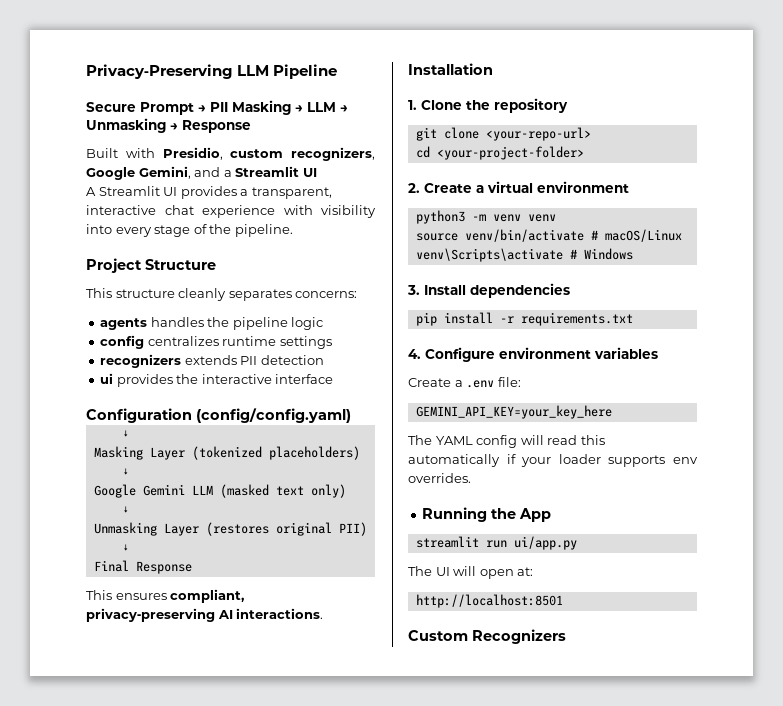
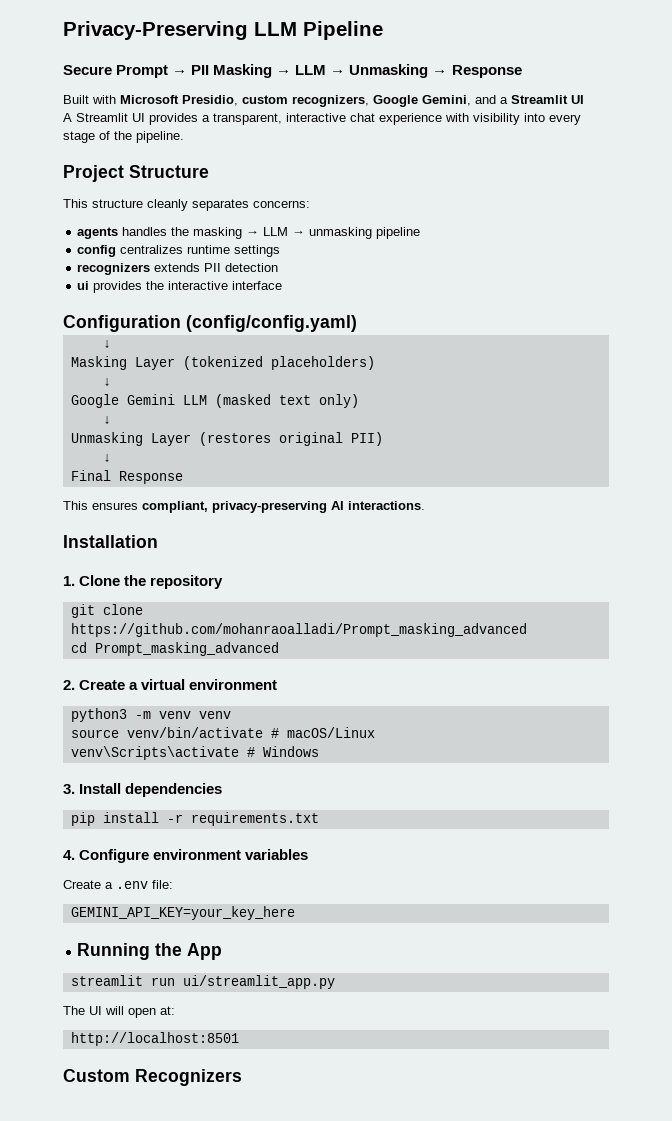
- Built with Presidio, custom recognizers, Google Gemini, and a Streamlit UI
+ Built with Microsoft Presidio, custom recognizers, Google Gemini, and a Streamlit UI
- agents handles the pipeline logic
+ agents handles the masking → LLM → unmasking pipeline
- git clone <your-repo-url>
+ git clone https://github.com/mohanraoalladi/Prompt_masking_advanced
- cd <your-project-folder>
+ cd Prompt_masking_advanced
- The YAML config will read this automatically if your loader supports env overrides.
- streamlit run ui/app.py
+ streamlit run ui/streamlit_app.py

